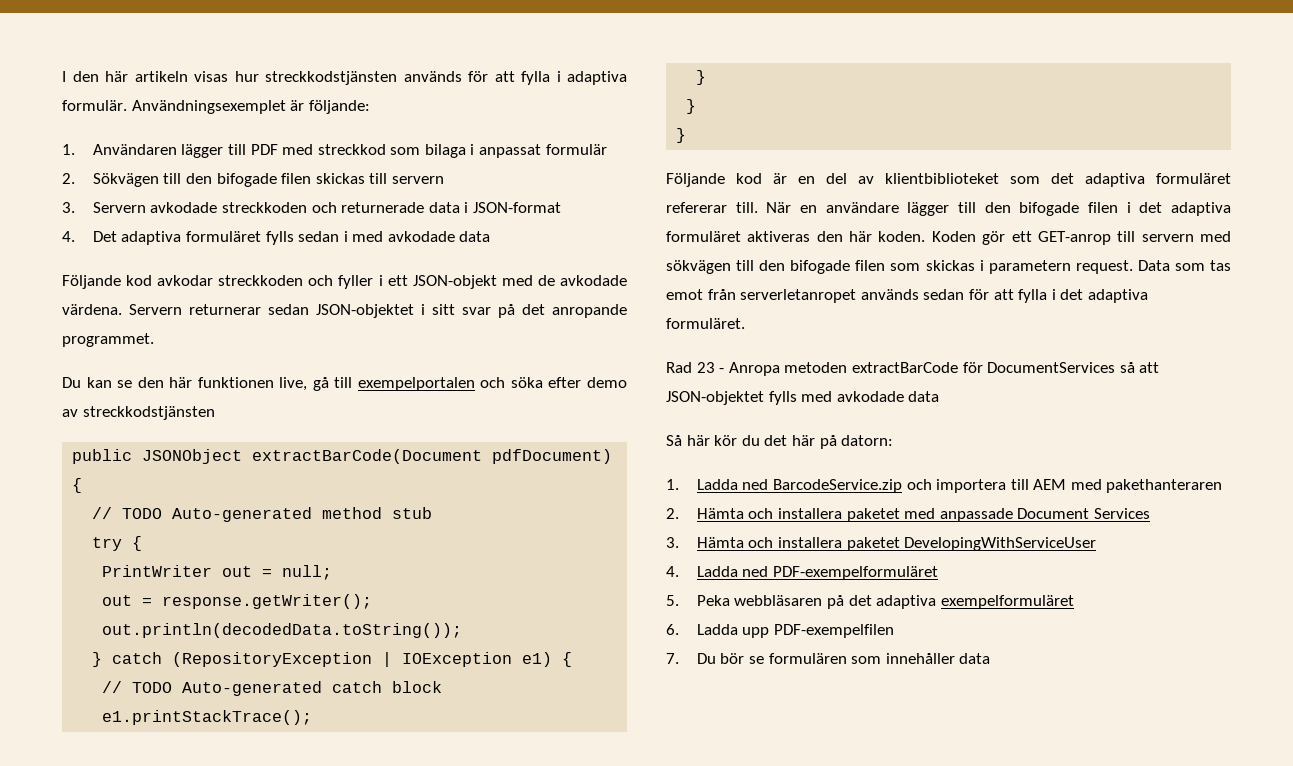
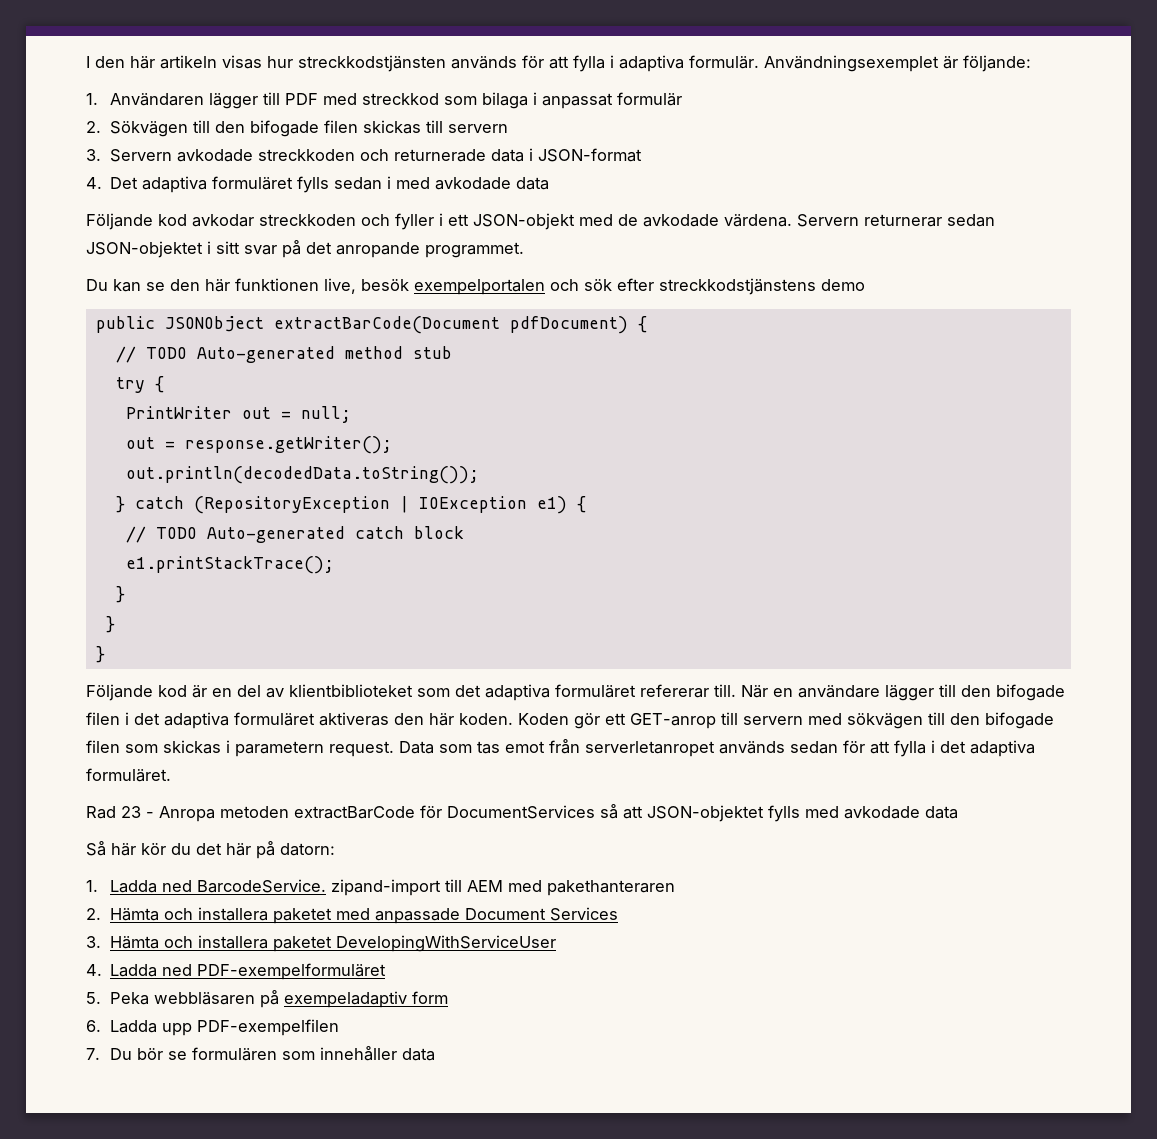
- Du kan se den här funktionen live, gå till exempelportalen och söka efter demo av streckkodstjänsten
+ Du kan se den här funktionen live, besök exempelportalen och sök efter streckkodstjänstens demo
- 1. Ladda ned BarcodeService.zip och importera till AEM med pakethanteraren
+ 1. Ladda ned BarcodeService. zipand-import till AEM med pakethanteraren
- 5. Peka webbläsaren på det adaptiva exempelformuläret
+ 5. Peka webbläsaren på exempeladaptiv form

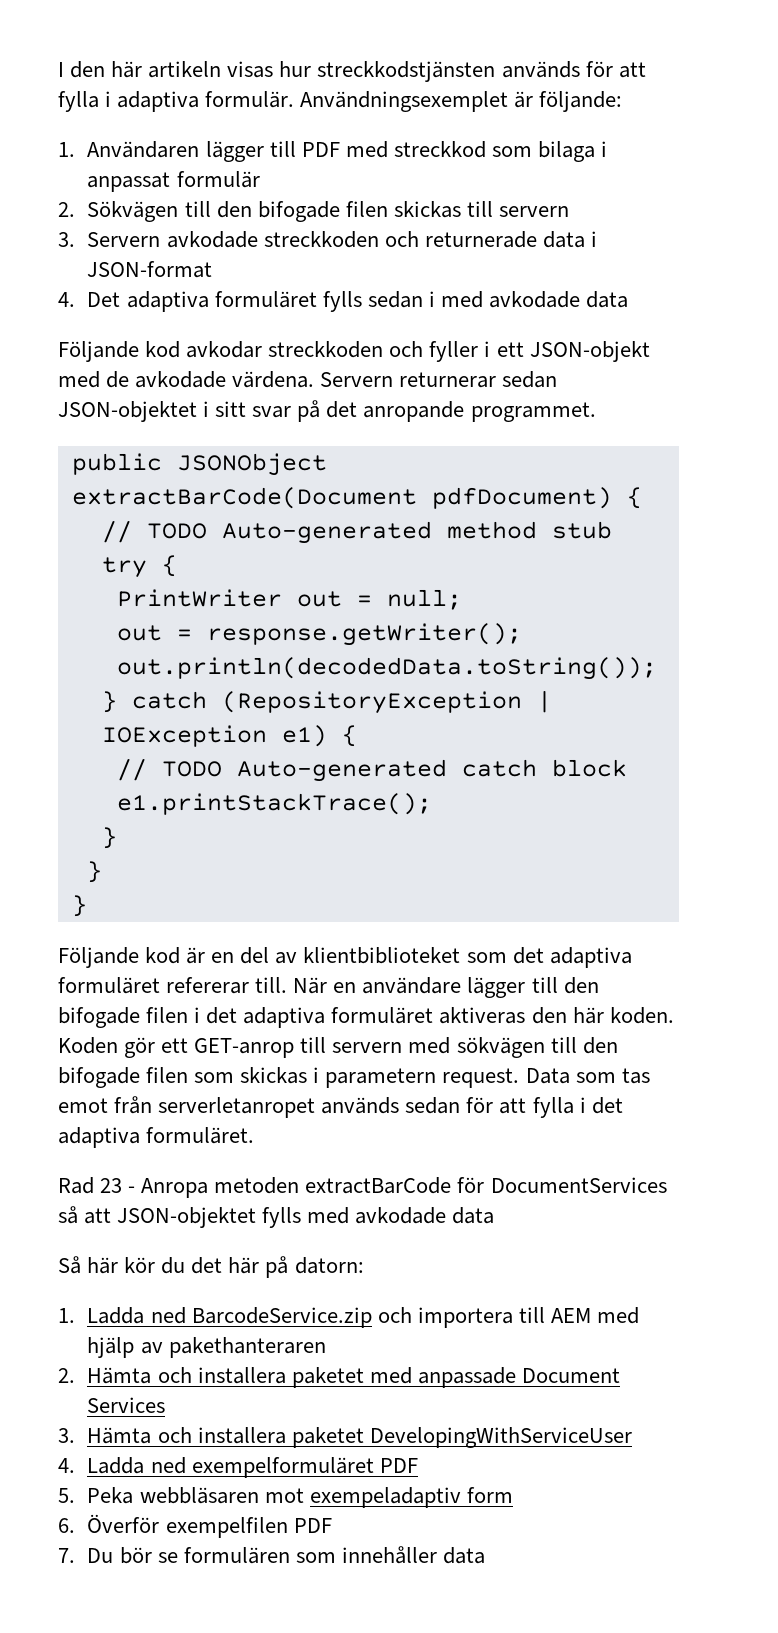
- Du kan se den här funktionen live, besök exempelportalen och sök efter streckkodstjänstens demo
- 1. Ladda ned BarcodeService. zipand-import till AEM med pakethanteraren
+ 1. Ladda ned BarcodeService.zip och importera till AEM med hjälp av pakethanteraren
- 4. Ladda ned PDF-exempelformuläret
+ 4. Ladda ned exempelformuläret PDF
- 5. Peka webbläsaren på exempeladaptiv form
+ 5. Peka webbläsaren mot exempeladaptiv form
- 6. Ladda upp PDF-exempelfilen
+ 6. Överför exempelfilen PDF

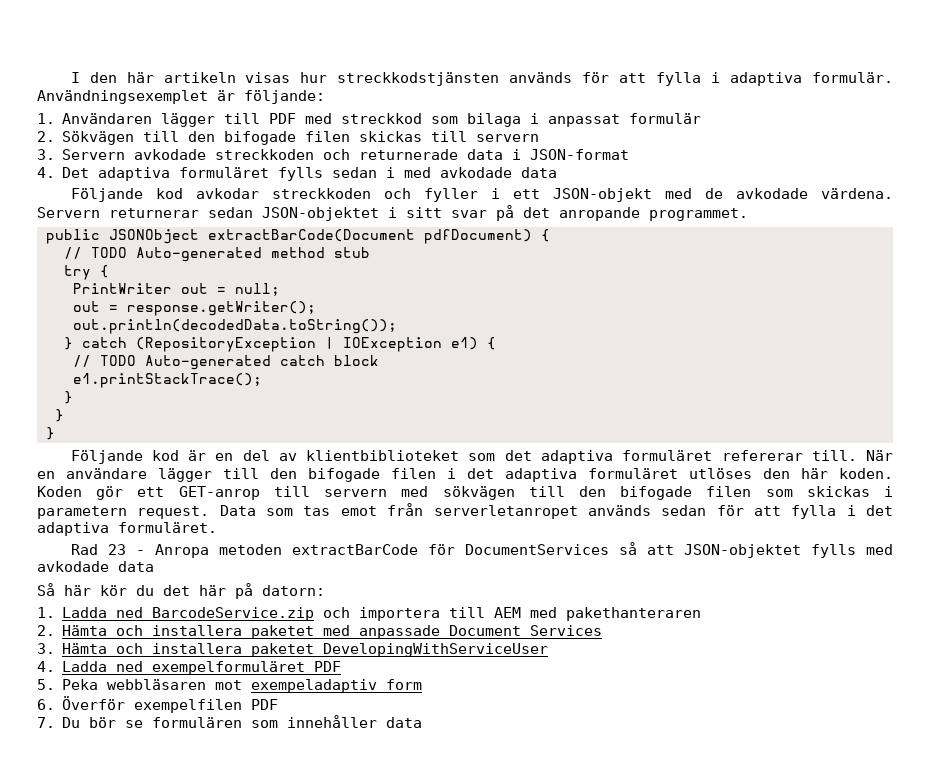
- När en användare lägger till den bifogade filen i det adaptiva formuläret aktiveras den här koden.
+ När en användare lägger till den bifogade filen i det adaptiva formuläret utlöses den här koden.
- 1. Ladda ned BarcodeService.zip och importera till AEM med hjälp av pakethanteraren
+ 1. Ladda ned BarcodeService.zip och importera till AEM med pakethanteraren

